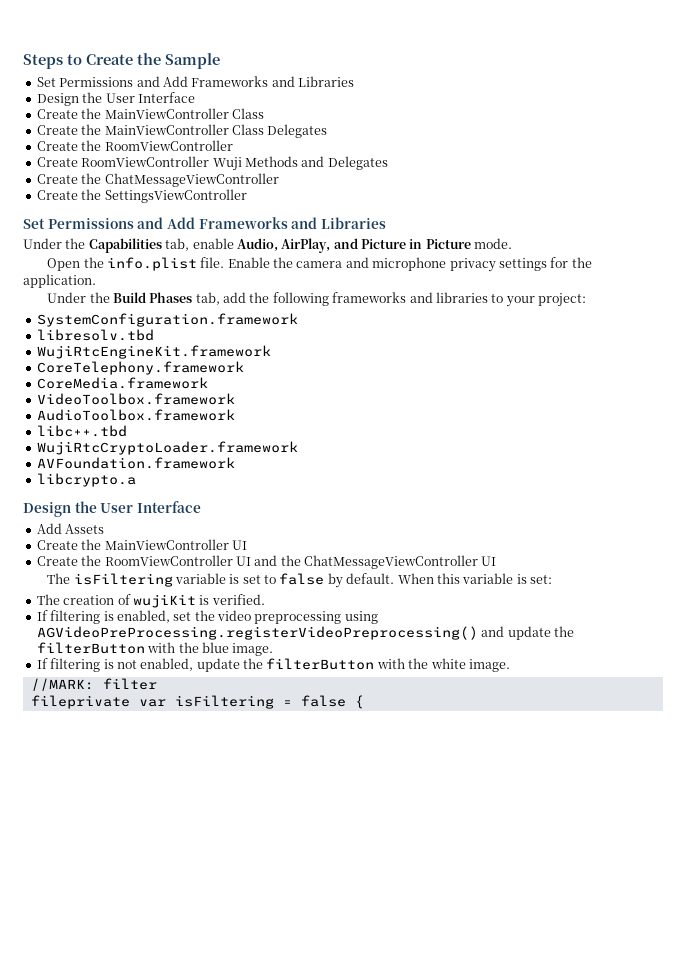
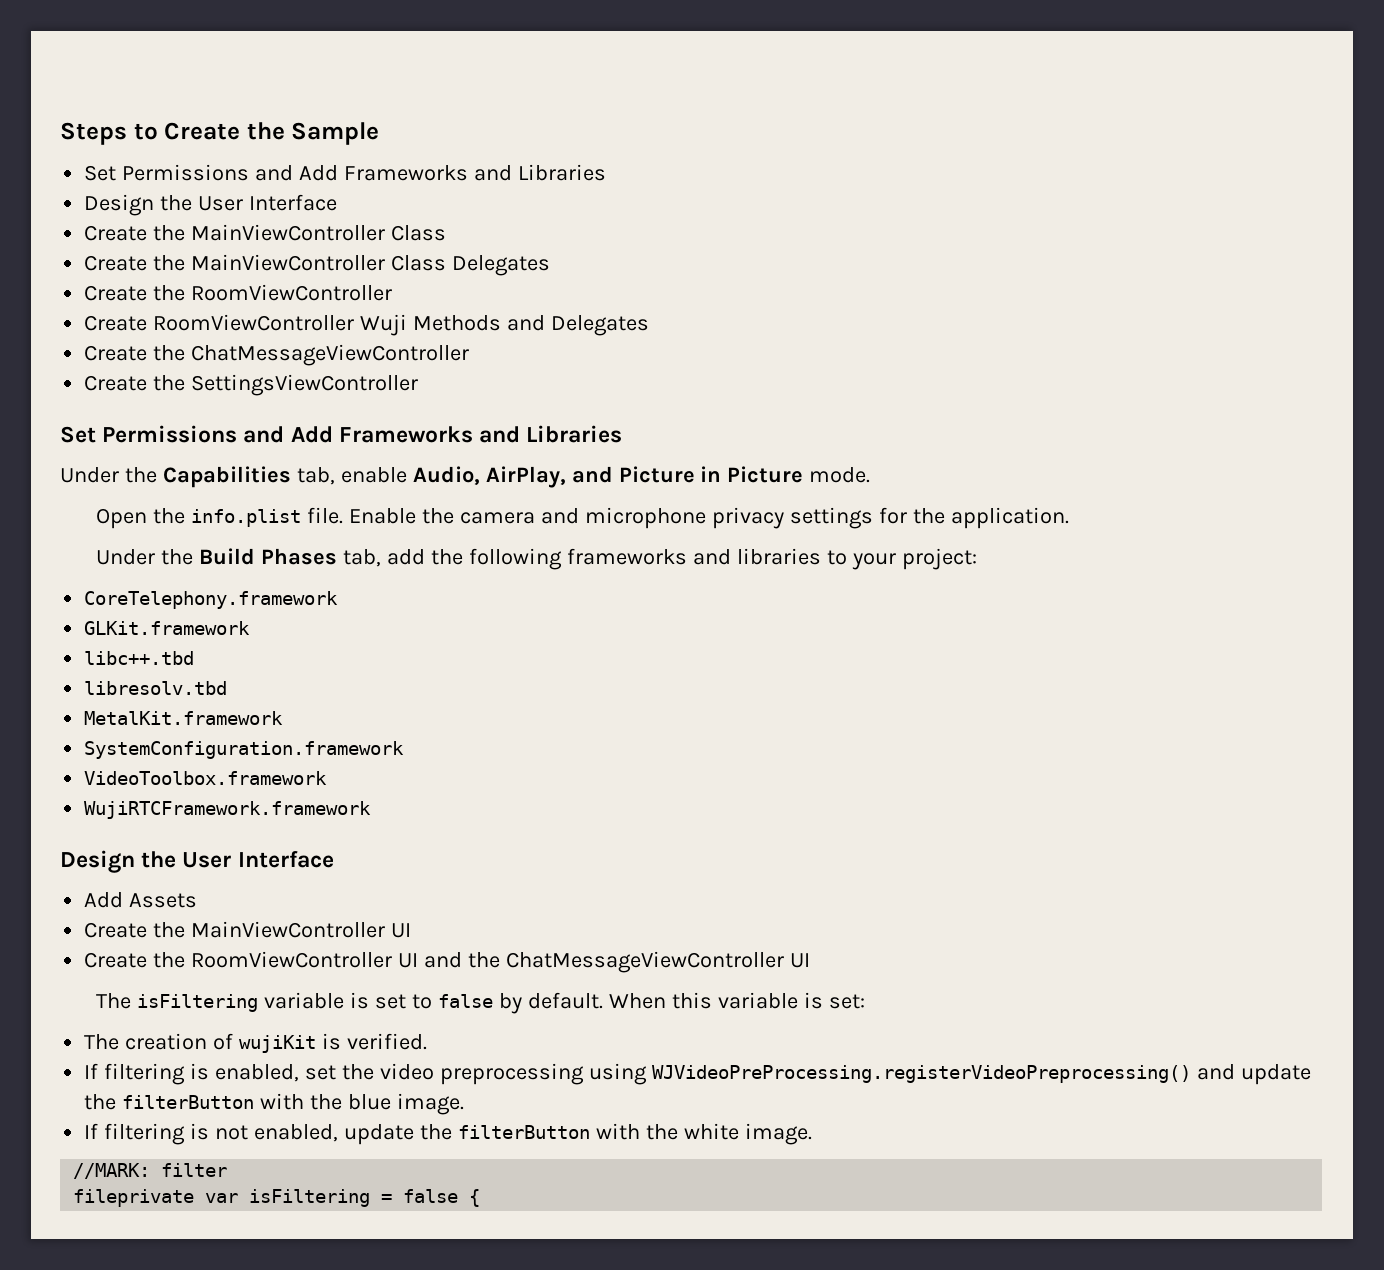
+ CoreTelephony.framework
+ GLKit.framework
+ libc++.tbd
+ libresolv.tbd
+ MetalKit.framework
  SystemConfiguration.framework
- libresolv.tbd
- WujiRtcEngineKit.framework
- CoreTelephony.framework
- CoreMedia.framework
  VideoToolbox.framework
- AudioToolbox.framework
- libc++.tbd
- WujiRtcCryptoLoader.framework
- AVFoundation.framework
- libcrypto.a
+ WujiRTCFramework.framework
- If filtering is enabled, set the video preprocessing using AGVideoPreProcessing.registerVideoPreprocessing() and update the filterButton with the blue image.
+ If filtering is enabled, set the video preprocessing using WJVideoPreProcessing.registerVideoPreprocessing() and update the filterButton with the blue image.

